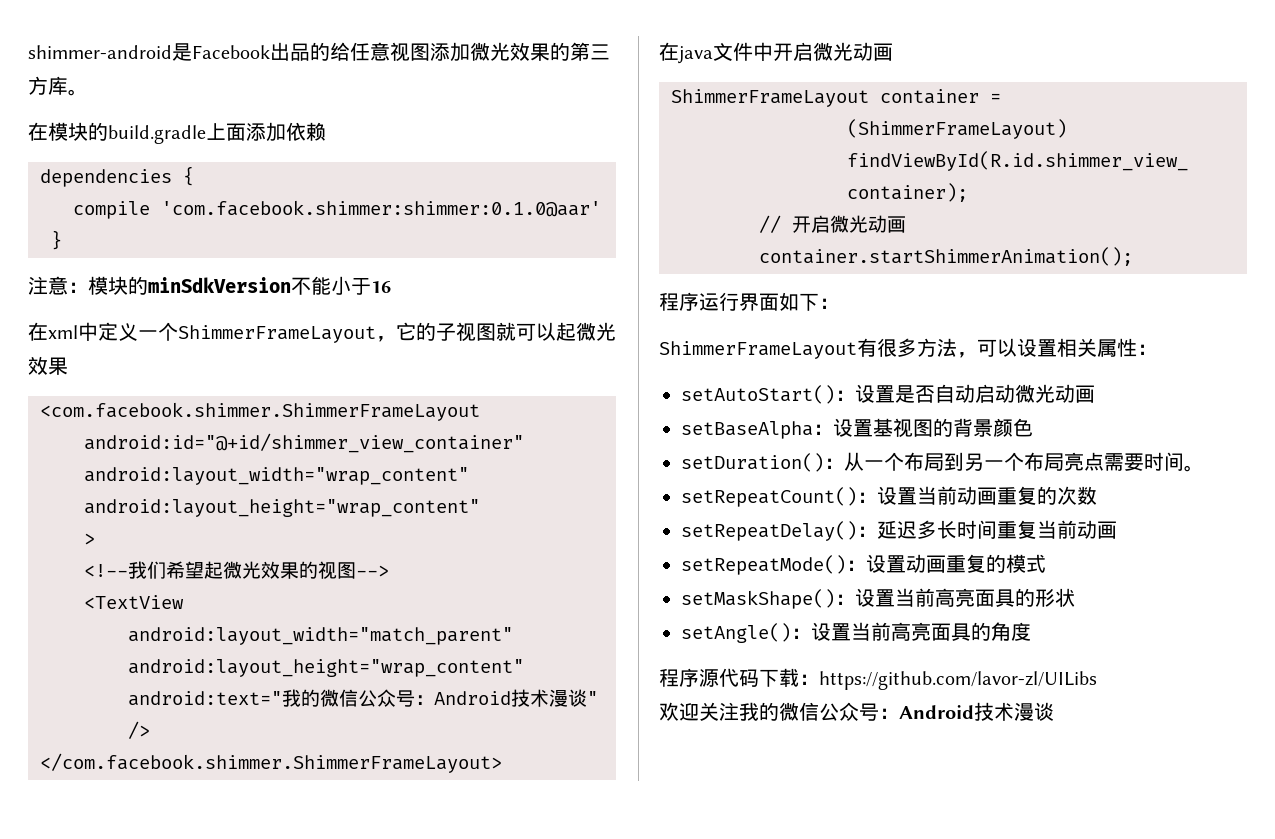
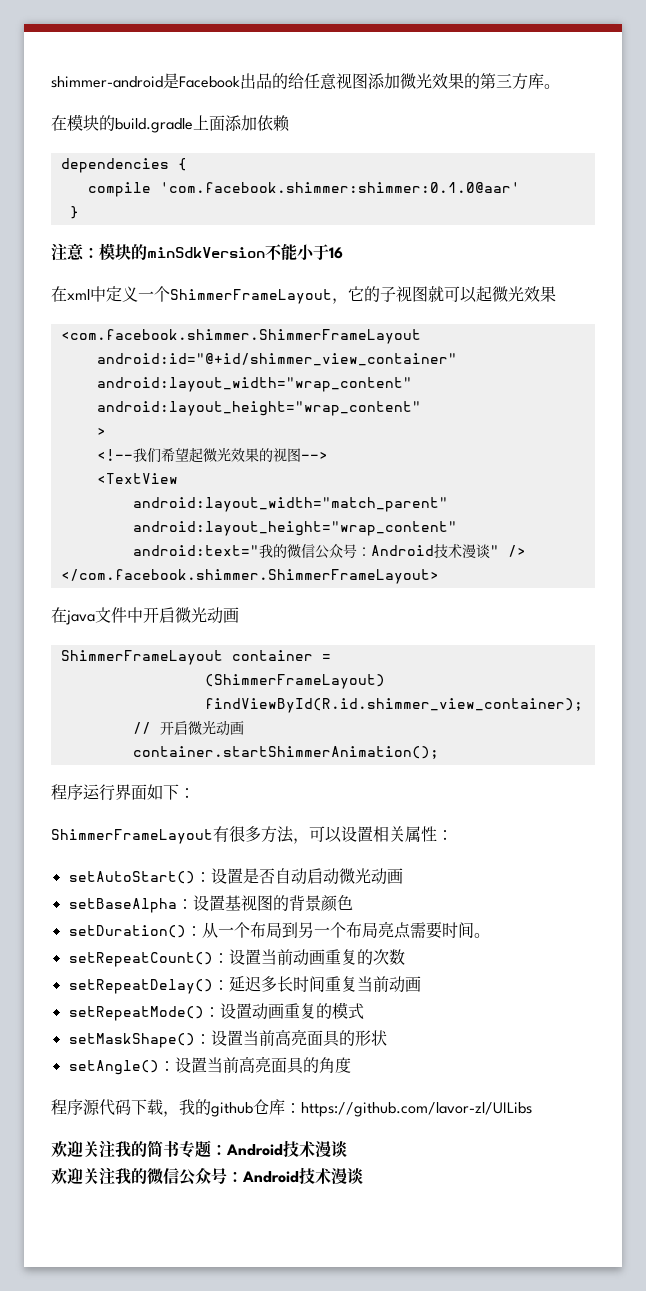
- 程序源代码下载：https://github.com/lavor-zl/UILibs
+ 程序源代码下载，我的github仓库：https://github.com/lavor-zl/UILibs
+ 欢迎关注我的简书专题：Android技术漫谈

